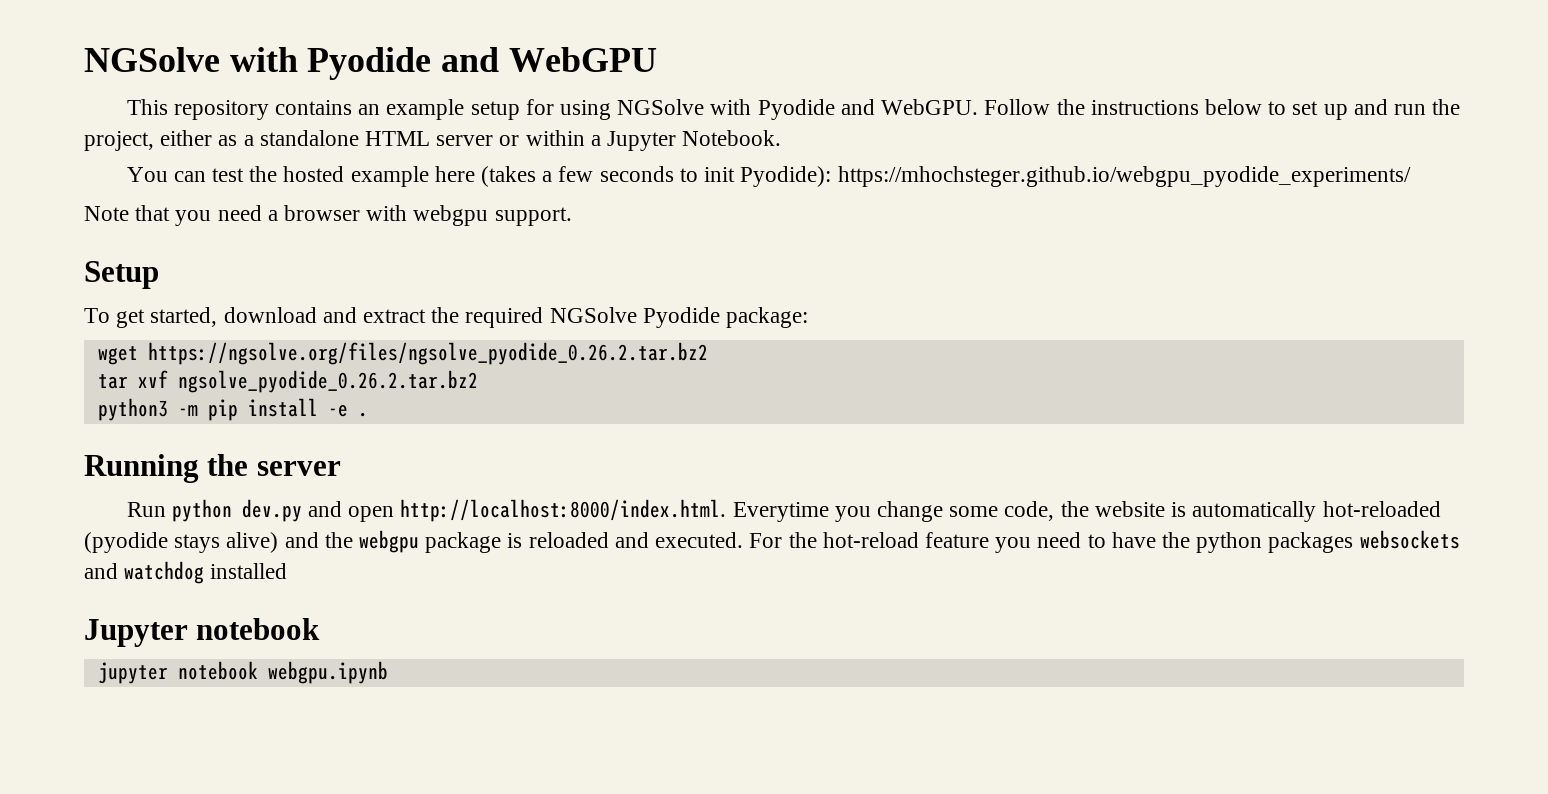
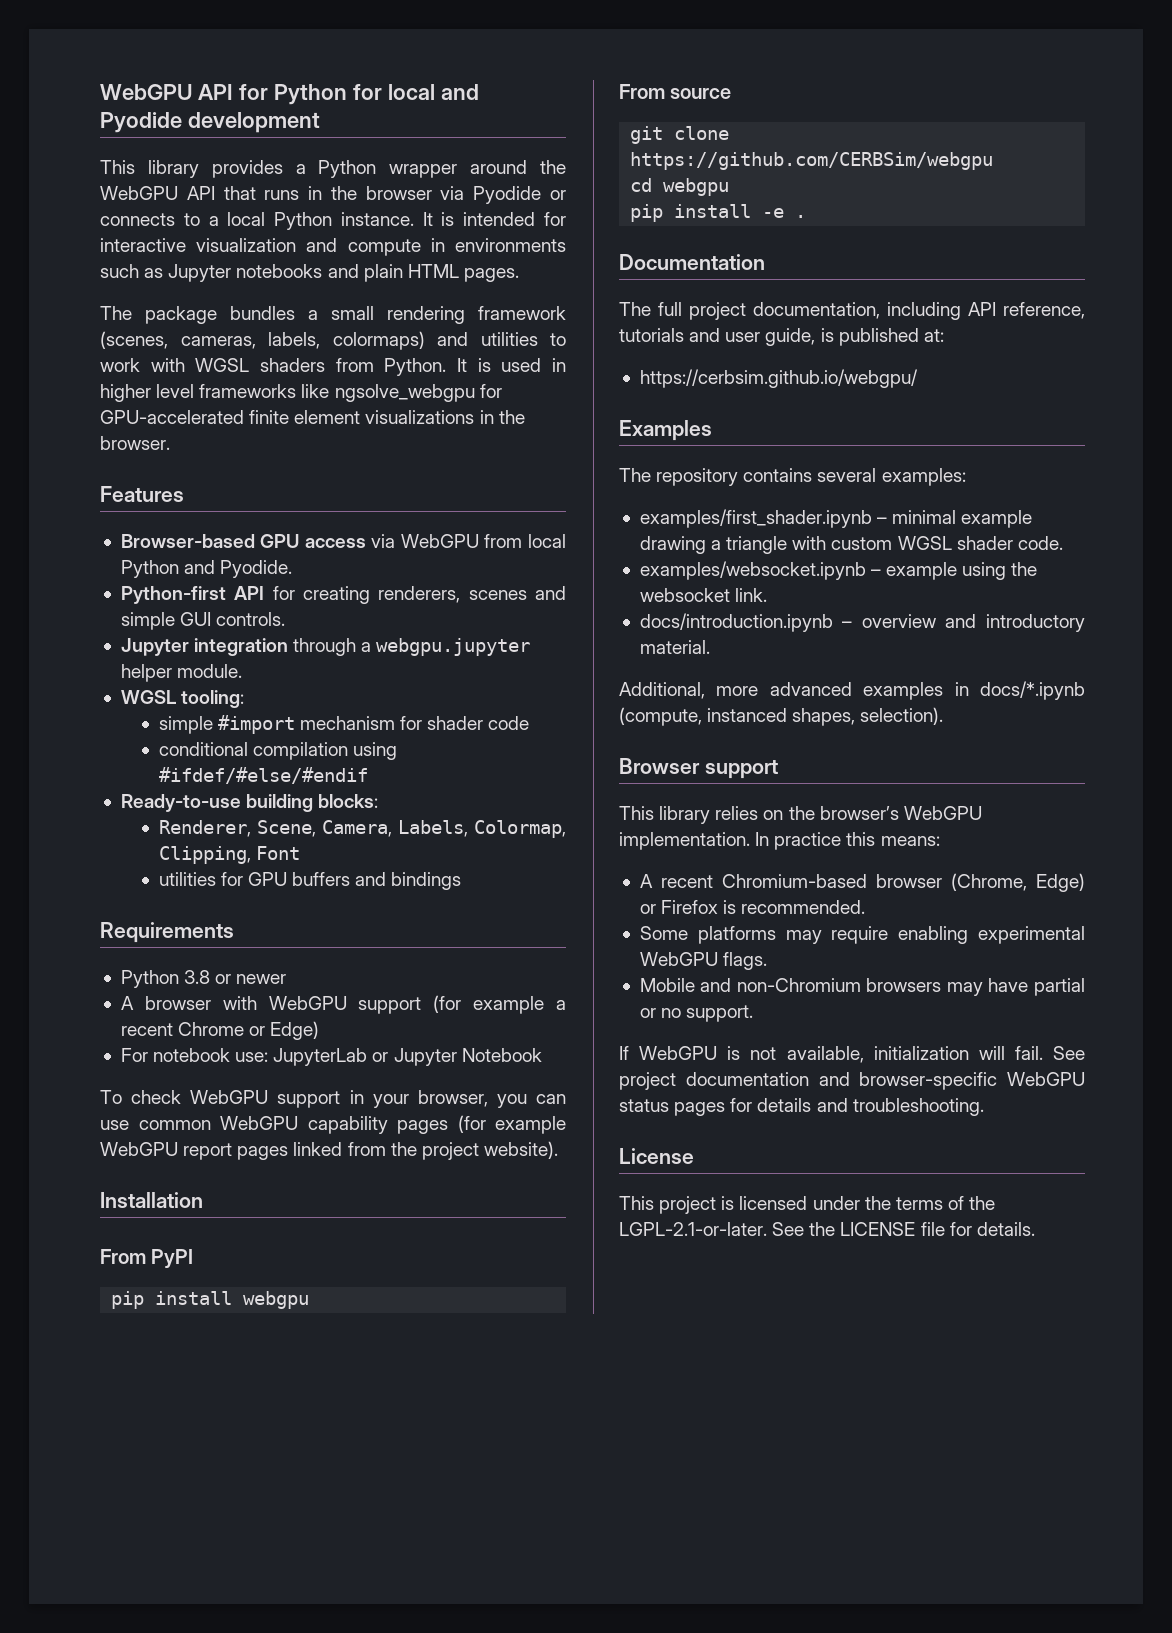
- NGSolve with Pyodide and WebGPU
- This repository contains an example setup for using NGSolve with Pyodide and WebGPU. Follow the instructions below to set up and run the project, either as a standalone HTML server or within a Jupyter Notebook.
- You can test the hosted example here (takes a few seconds to init Pyodide): https://mhochsteger.github.io/webgpu_pyodide_experiments/
- Note that you need a browser with webgpu support.
- Setup
- To get started, download and extract the required NGSolve Pyodide package:
- wget https://ngsolve.org/files/ngsolve_pyodide_0.26.2.tar.bz2
- tar xvf ngsolve_pyodide_0.26.2.tar.bz2
- python3 -m pip install -e .
- Running the server
- Run python dev.py and open http://localhost:8000/index.html. Everytime you change some code, the website is automatically hot-reloaded (pyodide stays alive) and the webgpu package is reloaded and executed. For the hot-reload feature you need to have the python packages websockets and watchdog installed
- Jupyter notebook
- jupyter notebook webgpu.ipynb
+ WebGPU API for Python for local and Pyodide development
+ This library provides a Python wrapper around the WebGPU API that runs in the browser via Pyodide or connects to a local Python instance. It is intended for interactive visualization and compute in environments such as Jupyter notebooks and plain HTML pages.
+ The package bundles a small rendering framework (scenes, cameras, labels, colormaps) and utilities to work with WGSL shaders from Python. It is used in higher level frameworks like ngsolve_webgpu for GPU-accelerated finite element visualizations in the browser.
+ Features
+ Browser-based GPU access via WebGPU from local Python and Pyodide.
+ Python-first API for creating renderers, scenes and simple GUI controls.
+ Jupyter integration through a webgpu.jupyter helper module.
+ WGSL tooling:
+ simple #import mechanism for shader code
+ conditional compilation using #ifdef/#else/#endif
+ Ready-to-use building blocks:
+ Renderer, Scene, Camera, Labels, Colormap, Clipping, Font
+ utilities for GPU buffers and bindings
+ Requirements
+ Python 3.8 or newer
+ A browser with WebGPU support (for example a recent Chrome or Edge)
+ For notebook use: JupyterLab or Jupyter Notebook
+ To check WebGPU support in your browser, you can use common WebGPU capability pages (for example WebGPU report pages linked from the project website).
+ Installation
+ From PyPI
+ pip install webgpu
+ From source
+ git clone https://github.com/CERBSim/webgpu
+ cd webgpu
+ pip install -e .
+ Documentation
+ The full project documentation, including API reference, tutorials and user guide, is published at:
+ https://cerbsim.github.io/webgpu/
+ Examples
+ The repository contains several examples:
+ examples/first_shader.ipynb – minimal example drawing a triangle with custom WGSL shader code.
+ examples/websocket.ipynb – example using the websocket link.
+ docs/introduction.ipynb – overview and introductory material.
+ Additional, more advanced examples in docs/*.ipynb (compute, instanced shapes, selection).
+ Browser support
+ This library relies on the browser’s WebGPU implementation. In practice this means:
+ A recent Chromium-based browser (Chrome, Edge) or Firefox is recommended.
+ Some platforms may require enabling experimental WebGPU flags.
+ Mobile and non-Chromium browsers may have partial or no support.
+ If WebGPU is not available, initialization will fail. See project documentation and browser-specific WebGPU status pages for details and troubleshooting.
+ License
+ This project is licensed under the terms of the LGPL-2.1-or-later. See the LICENSE file for details.

